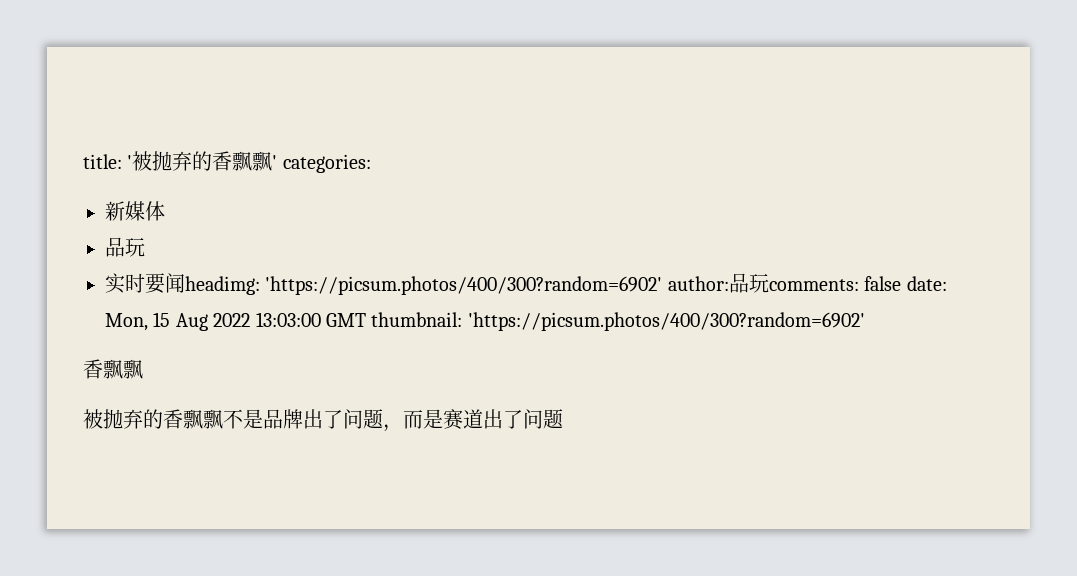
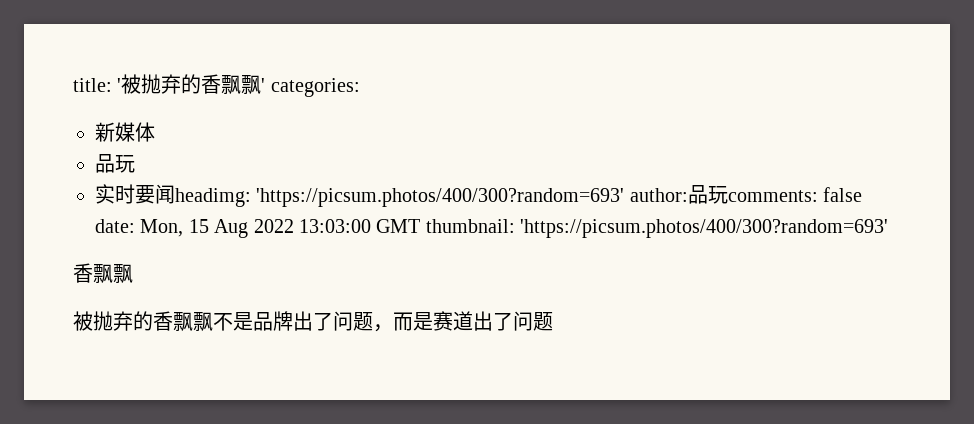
- 实时要闻headimg: 'https://picsum.photos/400/300?random=6902' author:品玩comments: false date: Mon, 15 Aug 2022 13:03:00 GMT thumbnail: 'https://picsum.photos/400/300?random=6902'
+ 实时要闻headimg: 'https://picsum.photos/400/300?random=693' author:品玩comments: false date: Mon, 15 Aug 2022 13:03:00 GMT thumbnail: 'https://picsum.photos/400/300?random=693'

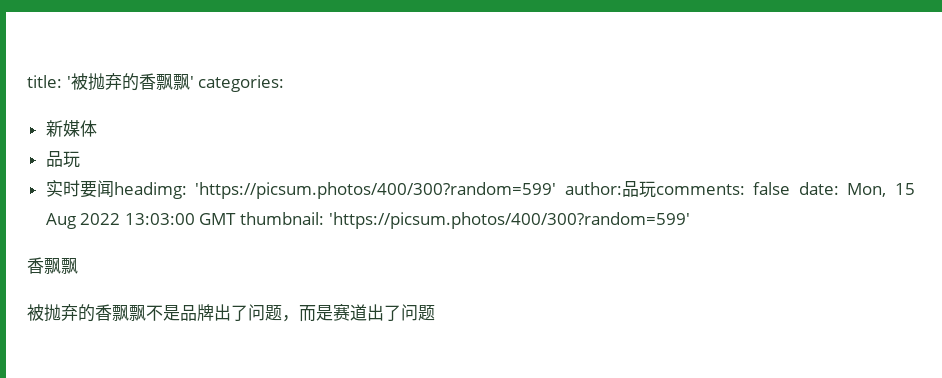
- 实时要闻headimg: 'https://picsum.photos/400/300?random=693' author:品玩comments: false date: Mon, 15 Aug 2022 13:03:00 GMT thumbnail: 'https://picsum.photos/400/300?random=693'
+ 实时要闻headimg: 'https://picsum.photos/400/300?random=599' author:品玩comments: false date: Mon, 15 Aug 2022 13:03:00 GMT thumbnail: 'https://picsum.photos/400/300?random=599'

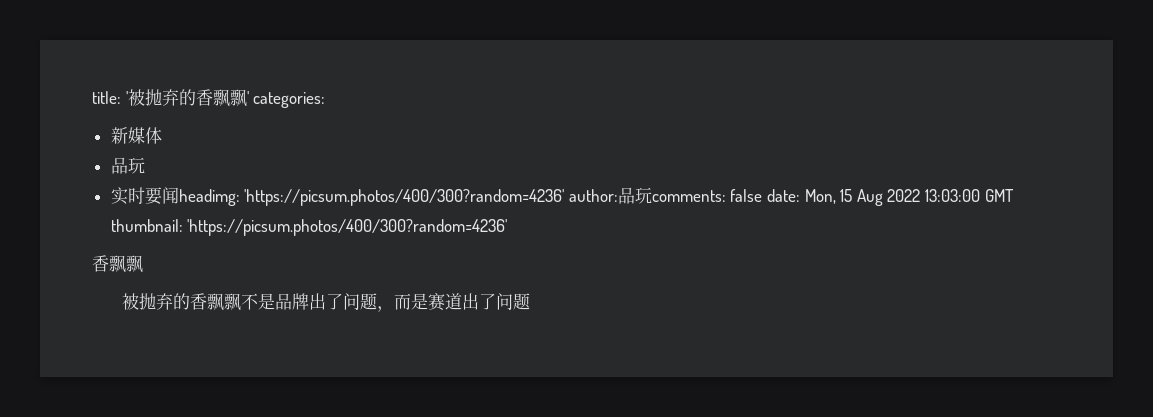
- 实时要闻headimg: 'https://picsum.photos/400/300?random=599' author:品玩comments: false date: Mon, 15 Aug 2022 13:03:00 GMT thumbnail: 'https://picsum.photos/400/300?random=599'
+ 实时要闻headimg: 'https://picsum.photos/400/300?random=4236' author:品玩comments: false date: Mon, 15 Aug 2022 13:03:00 GMT thumbnail: 'https://picsum.photos/400/300?random=4236'

